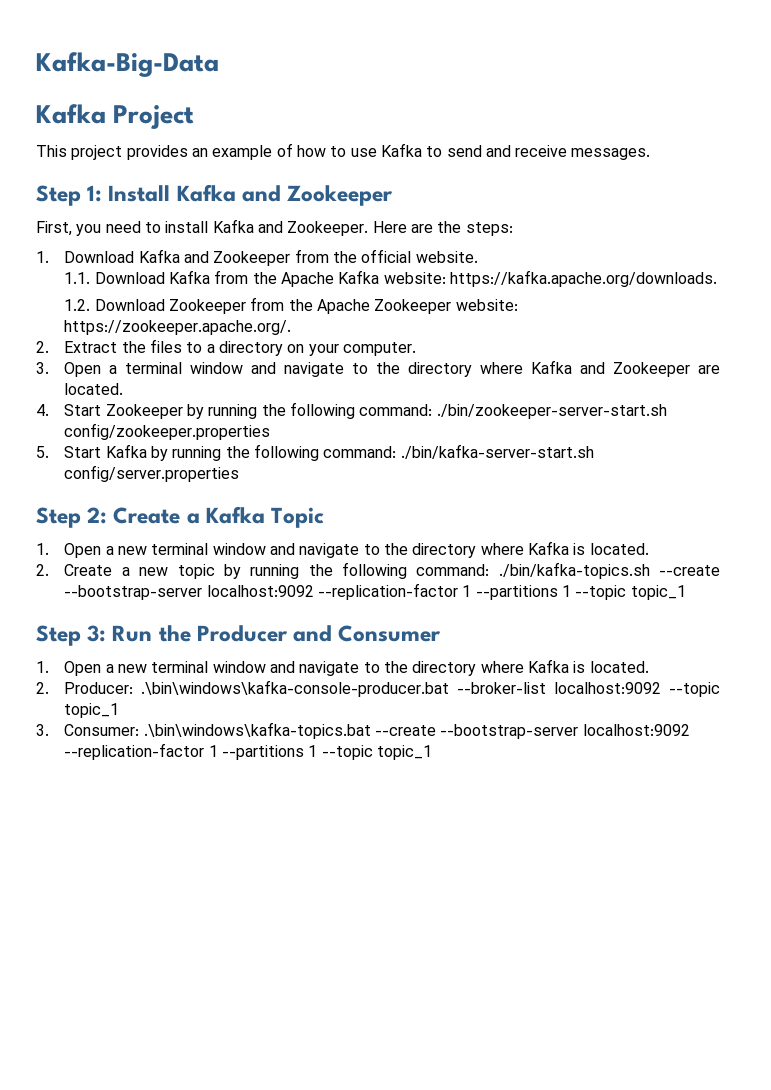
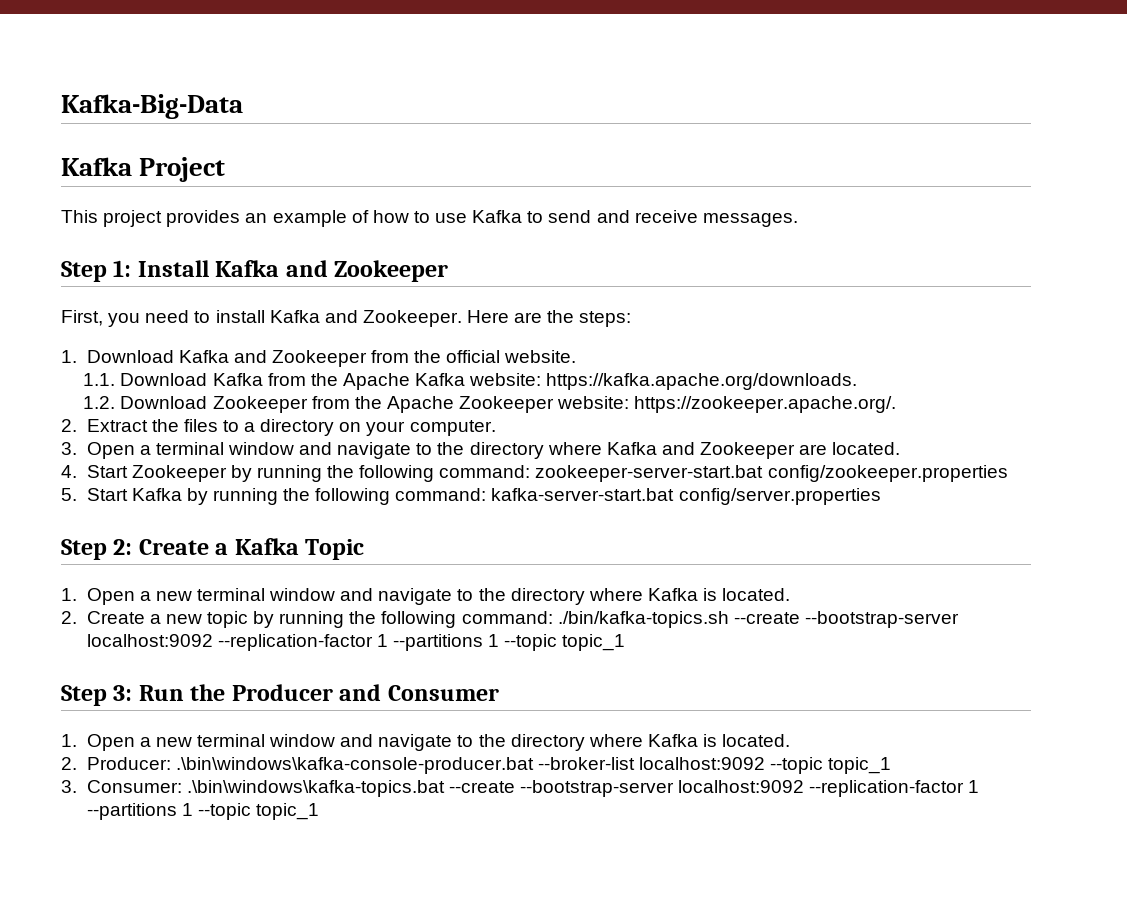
- 4. Start Zookeeper by running the following command: ./bin/zookeeper-server-start.sh config/zookeeper.properties
+ 4. Start Zookeeper by running the following command: zookeeper-server-start.bat config/zookeeper.properties
- 5. Start Kafka by running the following command: ./bin/kafka-server-start.sh config/server.properties
+ 5. Start Kafka by running the following command: kafka-server-start.bat config/server.properties

